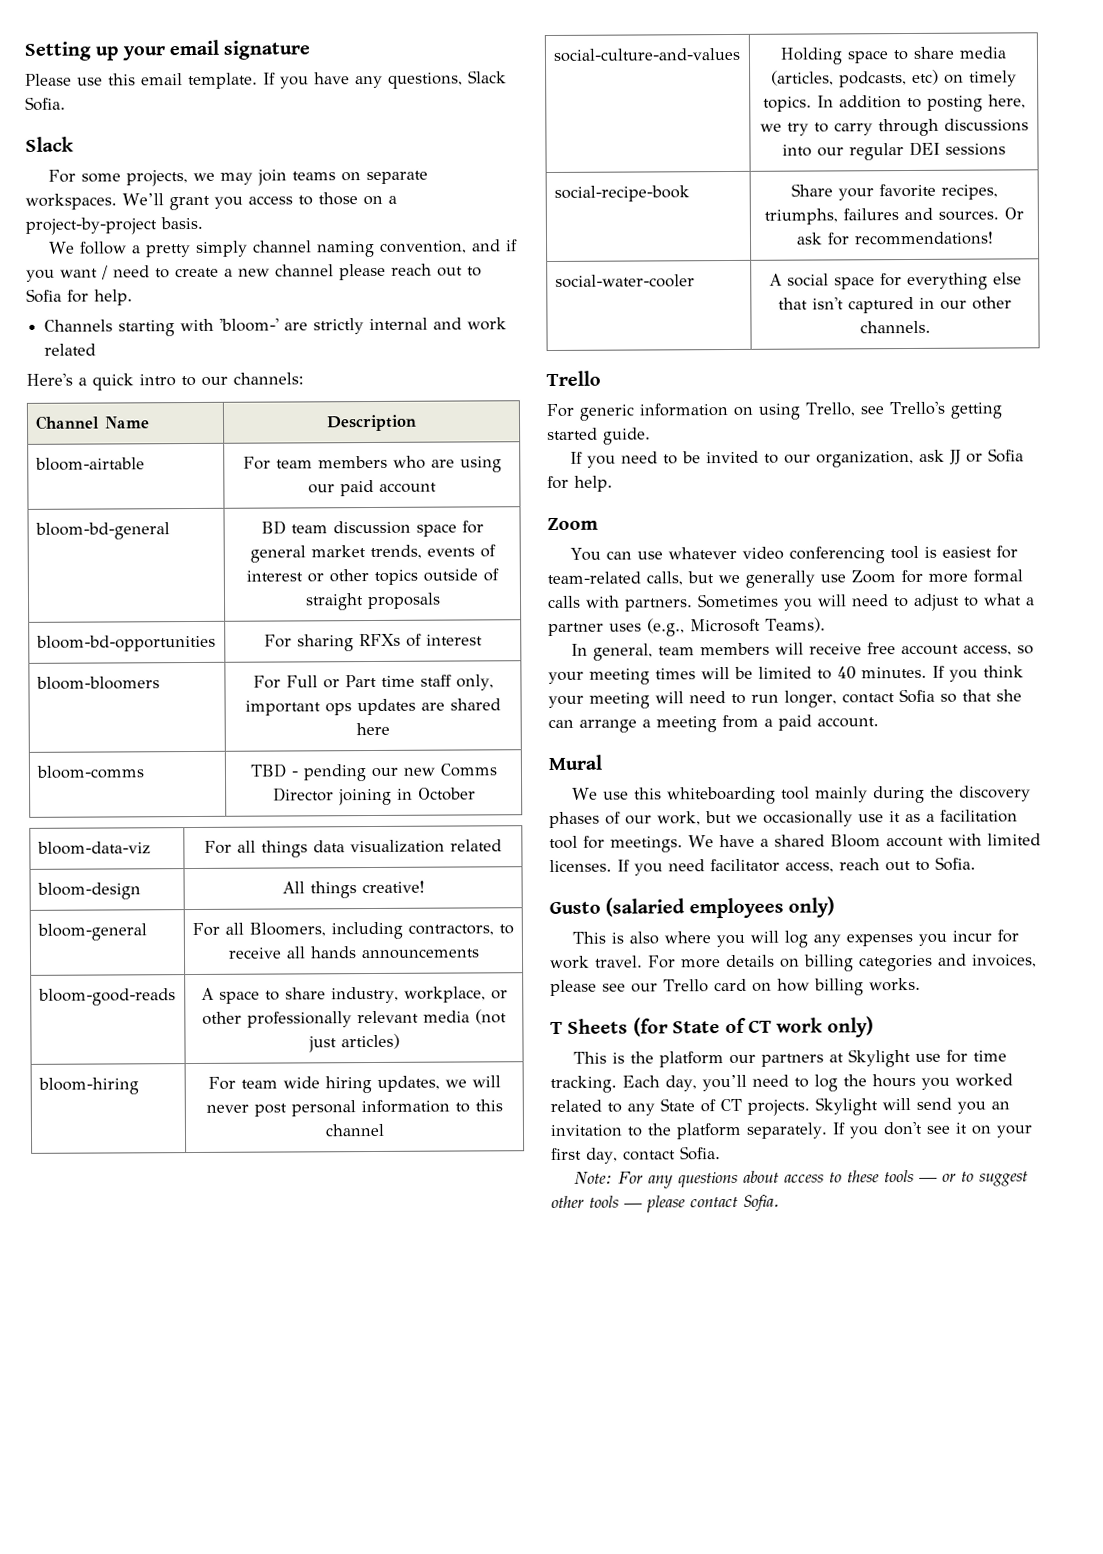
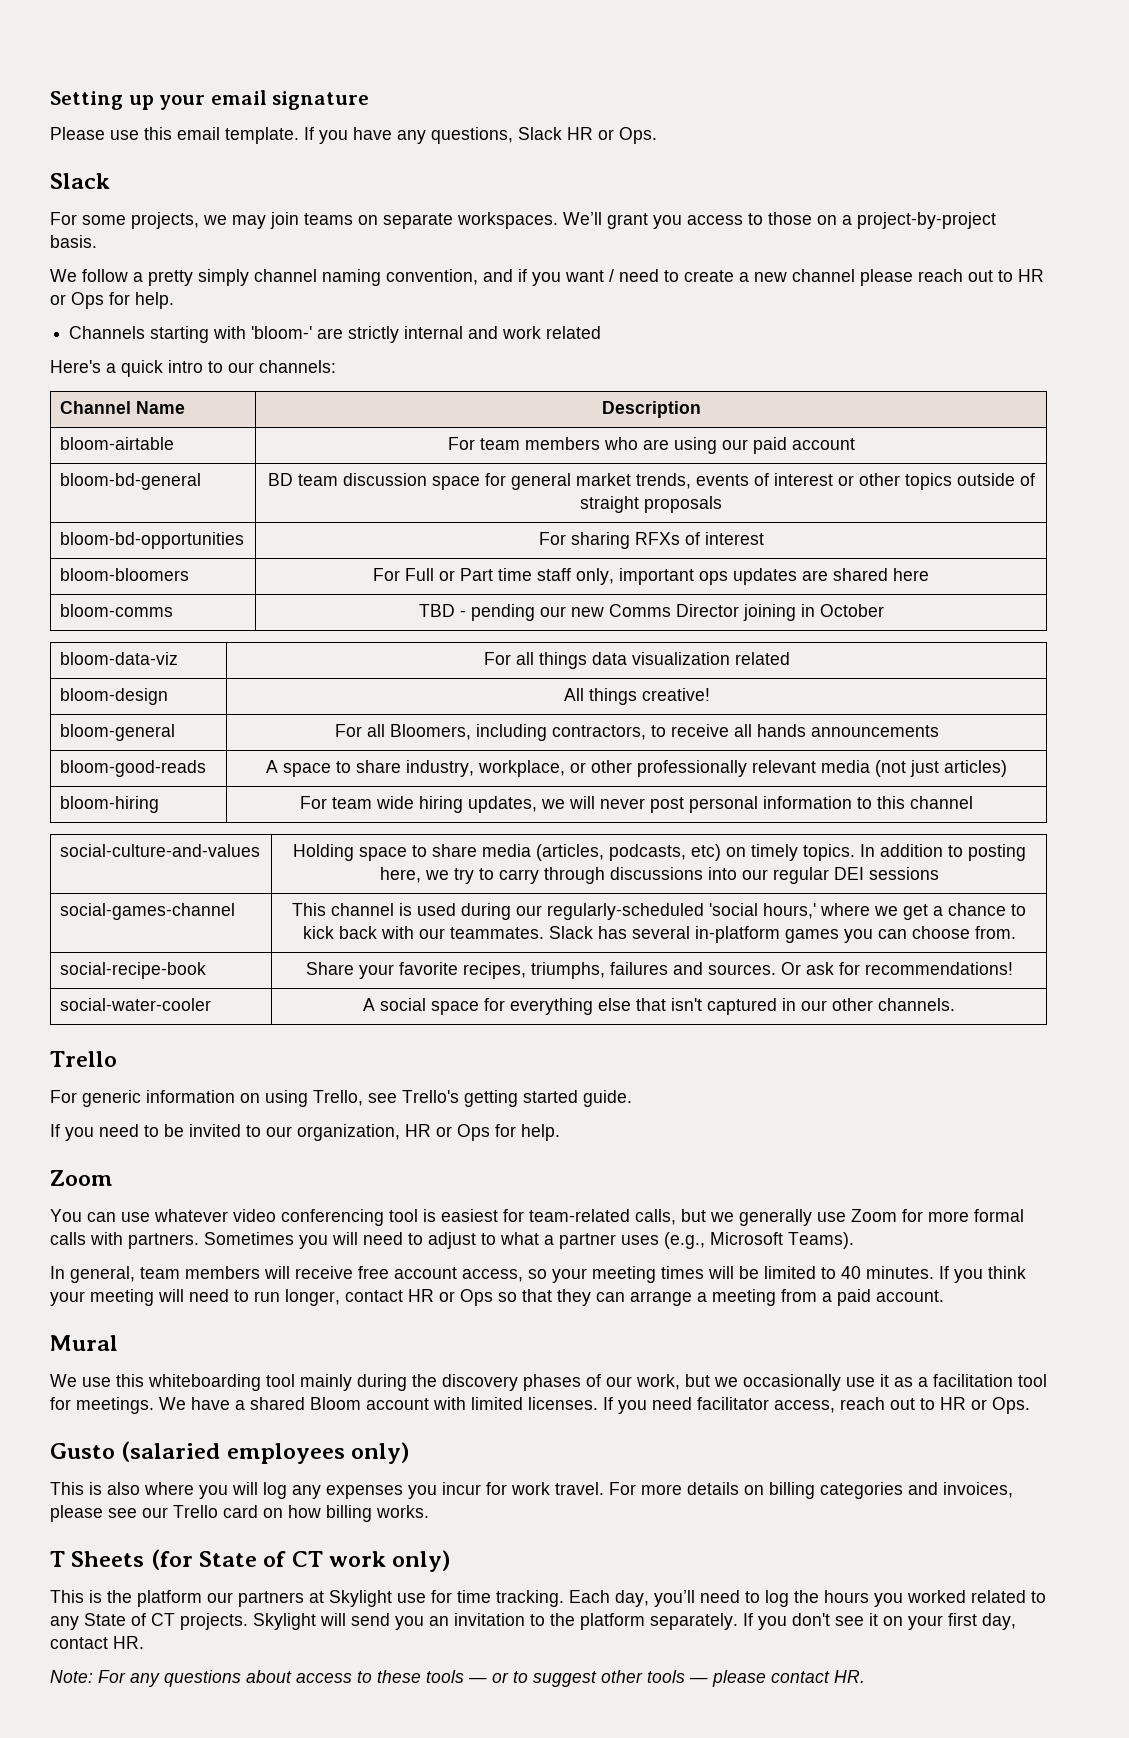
- If you have any questions, Slack Sofia.
+ If you have any questions, Slack HR or Ops.
- We follow a pretty simply channel naming convention, and if you want / need to create a new channel please reach out to Sofia for help.
+ We follow a pretty simply channel naming convention, and if you want / need to create a new channel please reach out to HR or Ops for help.
+ social-games-channel | This channel is used during our regularly-scheduled 'social hours,' where we get a chance to kick back with our teammates. Slack has several in-platform games you can choose from.
- If you need to be invited to our organization, ask JJ or Sofia for help.
+ If you need to be invited to our organization, HR or Ops for help.
- If you think your meeting will need to run longer, contact Sofia so that she can arrange a meeting from a paid account.
+ If you think your meeting will need to run longer, contact HR or Ops so that they can arrange a meeting from a paid account.
- If you need facilitator access, reach out to Sofia.
+ If you need facilitator access, reach out to HR or Ops.
- If you don't see it on your first day, contact Sofia.
+ If you don't see it on your first day, contact HR.
- Note: For any questions about access to these tools — or to suggest other tools — please contact Sofia.
+ Note: For any questions about access to these tools — or to suggest other tools — please contact HR.

